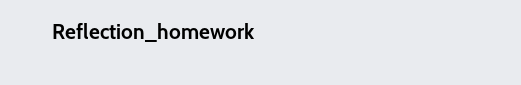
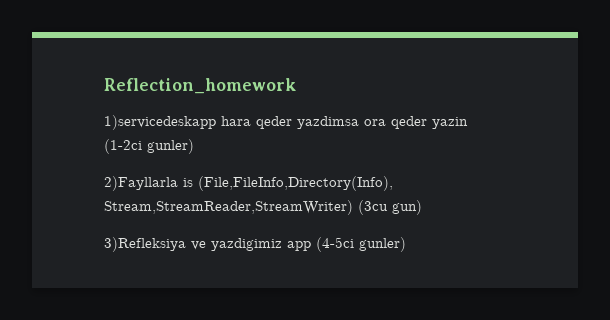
+ 1)servicedeskapp hara qeder yazdimsa ora qeder yazin (1-2ci gunler)
+ 2)Fayllarla is (File,FileInfo,Directory(Info), Stream,StreamReader,StreamWriter) (3cu gun)
+ 3)Refleksiya ve yazdigimiz app (4-5ci gunler)

